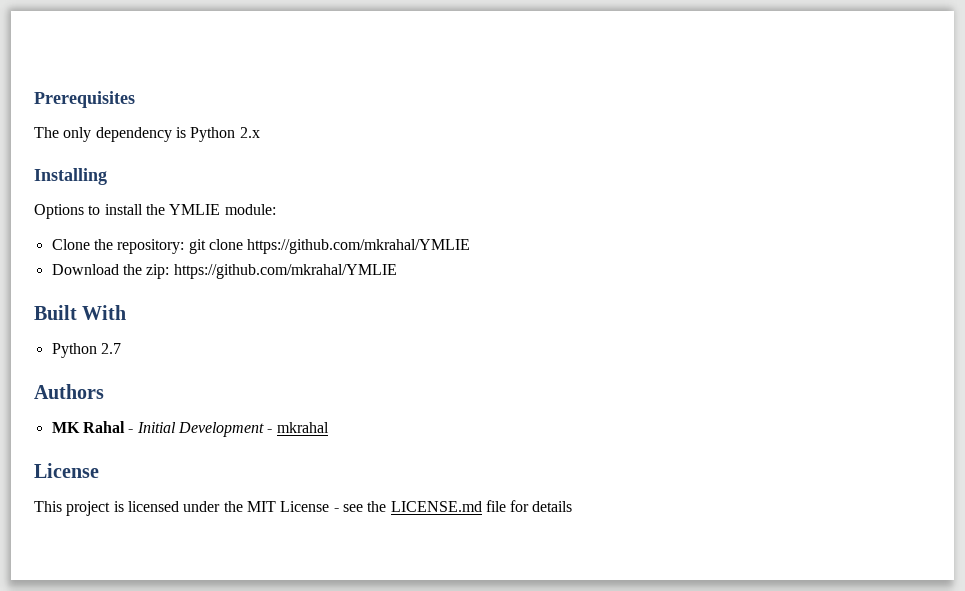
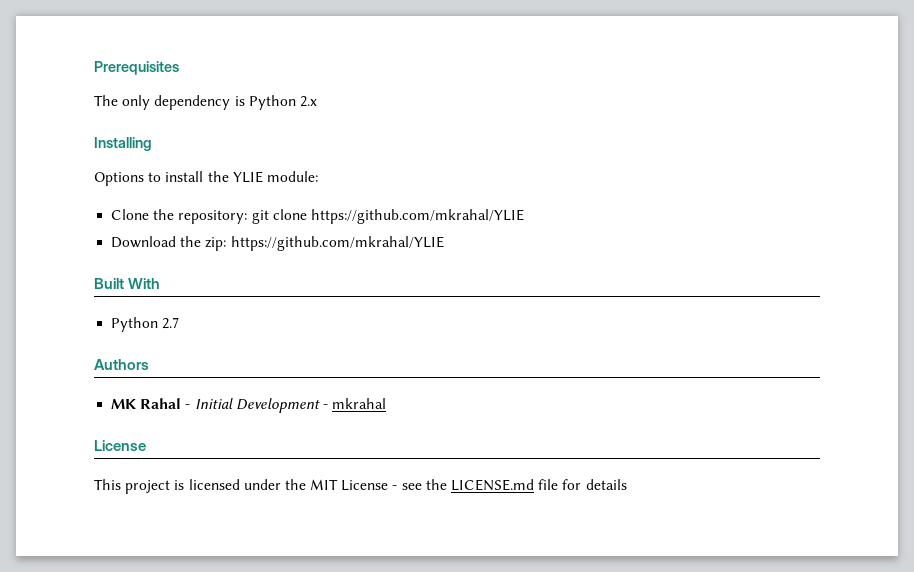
- Options to install the YMLIE module:
+ Options to install the YLIE module:
- Clone the repository: git clone https://github.com/mkrahal/YMLIE
+ Clone the repository: git clone https://github.com/mkrahal/YLIE
- Download the zip: https://github.com/mkrahal/YMLIE
+ Download the zip: https://github.com/mkrahal/YLIE

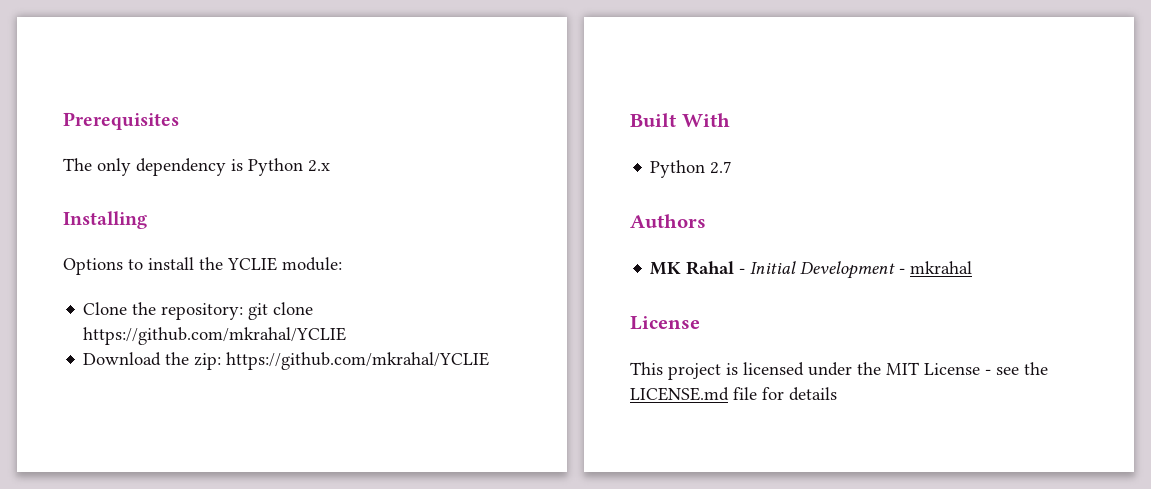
- Options to install the YLIE module:
+ Options to install the YCLIE module:
- Clone the repository: git clone https://github.com/mkrahal/YLIE
+ Clone the repository: git clone https://github.com/mkrahal/YCLIE
- Download the zip: https://github.com/mkrahal/YLIE
+ Download the zip: https://github.com/mkrahal/YCLIE

